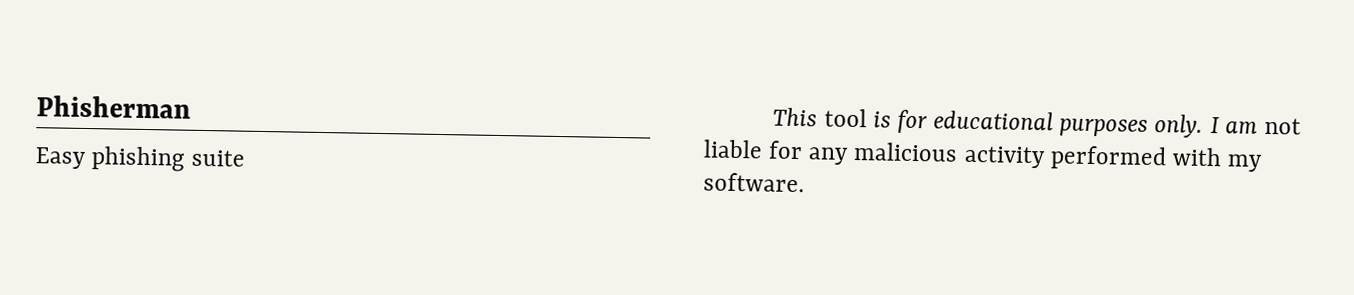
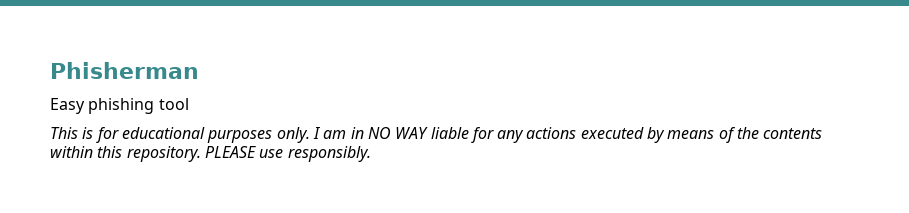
- Easy phishing suite
+ Easy phishing tool
- This tool is for educational purposes only.
+ This is for educational purposes only.
- I am not liable for any malicious activity performed with my software.
+ I am in NO WAY liable for any actions executed by means of the contents within this repository. PLEASE use responsibly.

